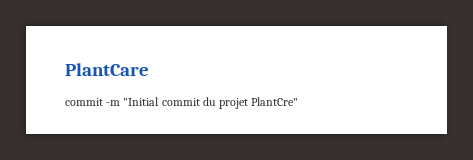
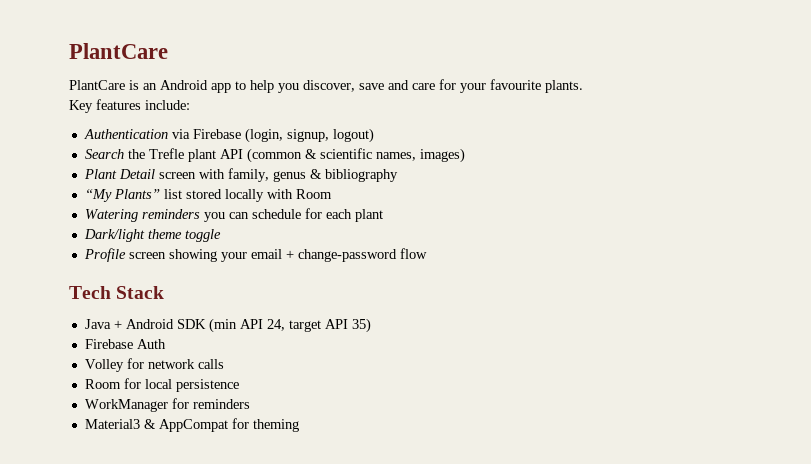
- commit -m "Initial commit du projet PlantCre"
+ PlantCare is an Android app to help you discover, save and care for your favourite plants.
+ Key features include:
+ Authentication via Firebase (login, signup, logout)
+ Search the Trefle plant API (common & scientific names, images)
+ Plant Detail screen with family, genus & bibliography
+ “My Plants” list stored locally with Room
+ Watering reminders you can schedule for each plant
+ Dark/light theme toggle
+ Profile screen showing your email + change-password flow
+ Tech Stack
+ Java + Android SDK (min API 24, target API 35)
+ Firebase Auth
+ Volley for network calls
+ Room for local persistence
+ WorkManager for reminders
+ Material3 & AppCompat for theming

